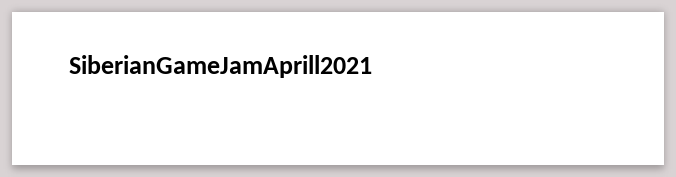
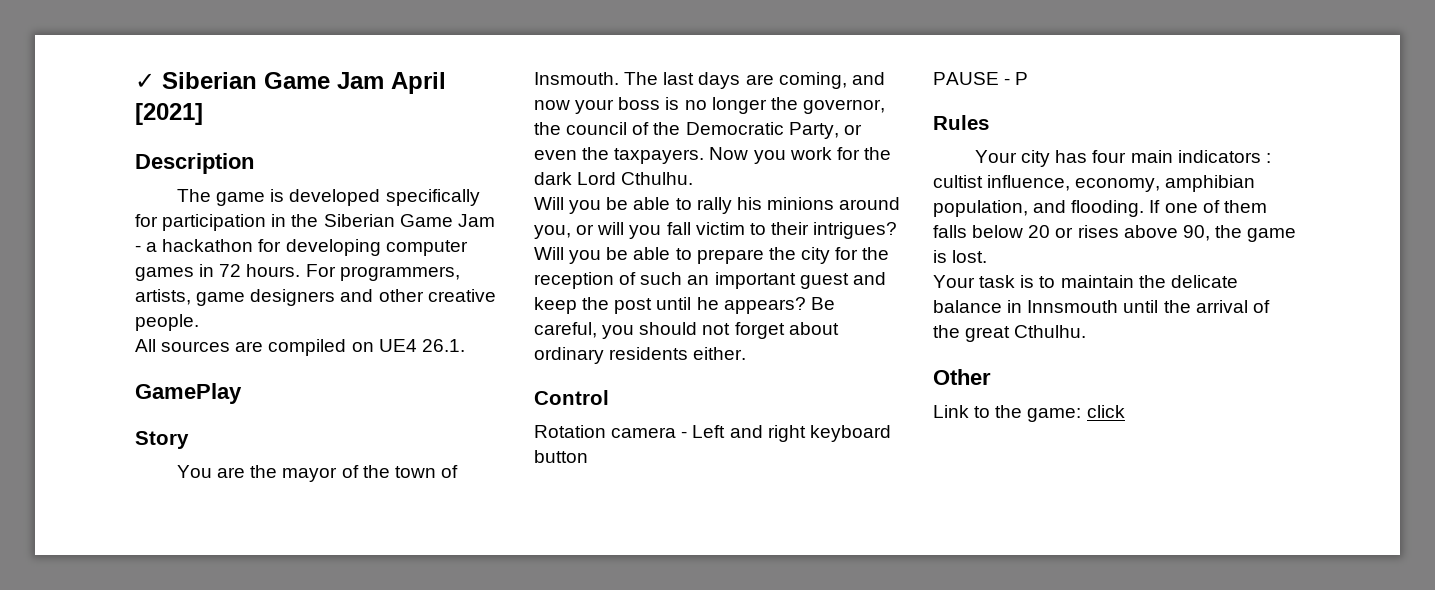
- SiberianGameJamAprill2021
+ ✓ Siberian Game Jam April [2021]
+ Description
+ The game is developed specifically for participation in the Siberian Game Jam - a hackathon for developing computer games in 72 hours. For programmers, artists, game designers and other creative people.
+ All sources are compiled on UE4 26.1.
+ GamePlay
+ Story
+ You are the mayor of the town of Insmouth. The last days are coming, and now your boss is no longer the governor, the council of the Democratic Party, or even the taxpayers. Now you work for the dark Lord Cthulhu.
+ Will you be able to rally his minions around you, or will you fall victim to their intrigues? Will you be able to prepare the city for the reception of such an important guest and keep the post until he appears? Be careful, you should not forget about ordinary residents either.
+ Control
+ Rotation camera - Left and right keyboard button
+ PAUSE - P
+ Rules
+ Your city has four main indicators : cultist influence, economy, amphibian population, and flooding. If one of them falls below 20 or rises above 90, the game is lost.
+ Your task is to maintain the delicate balance in Innsmouth until the arrival of the great Cthulhu.
+ Other
+ Link to the game: click

